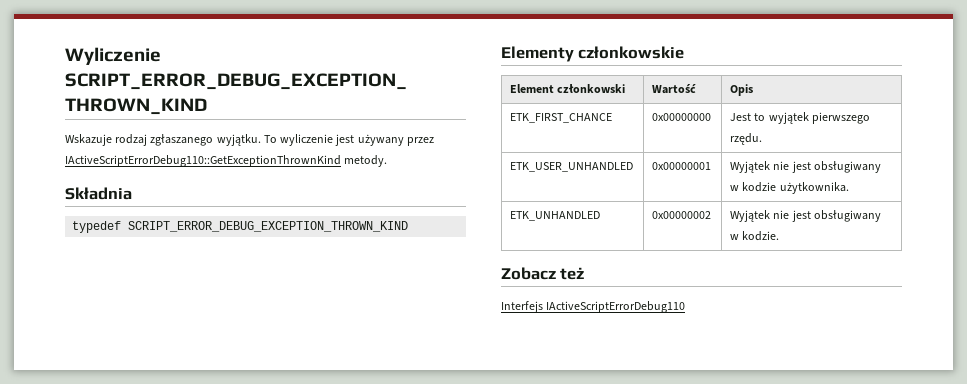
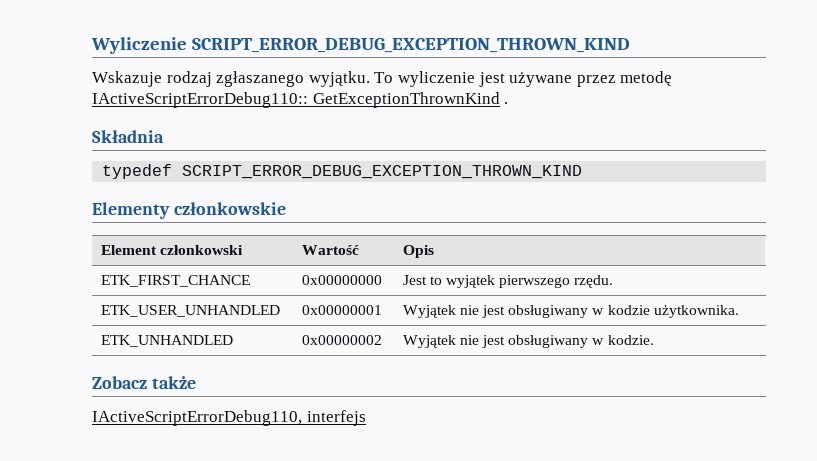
- To wyliczenie jest używany przez IActiveScriptErrorDebug110::GetExceptionThrownKind metody.
+ To wyliczenie jest używane przez metodę IActiveScriptErrorDebug110:: GetExceptionThrownKind .
- Zobacz też
- Interfejs IActiveScriptErrorDebug110
+ Zobacz także
+ IActiveScriptErrorDebug110, interfejs

